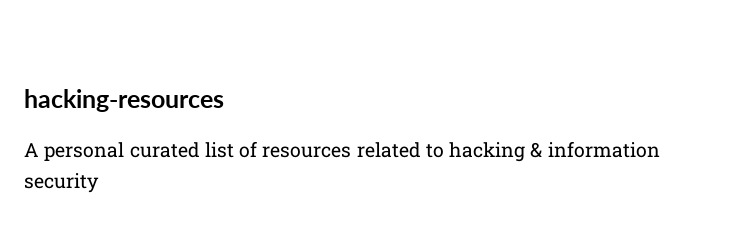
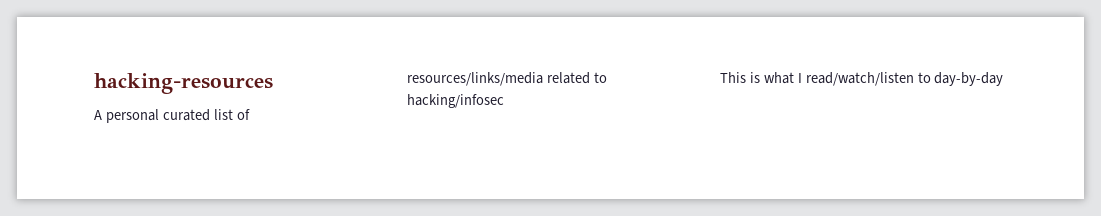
- A personal curated list of resources related to hacking & information security
+ A personal curated list of resources/links/media related to hacking/infosec
+ This is what I read/watch/listen to day-by-day

